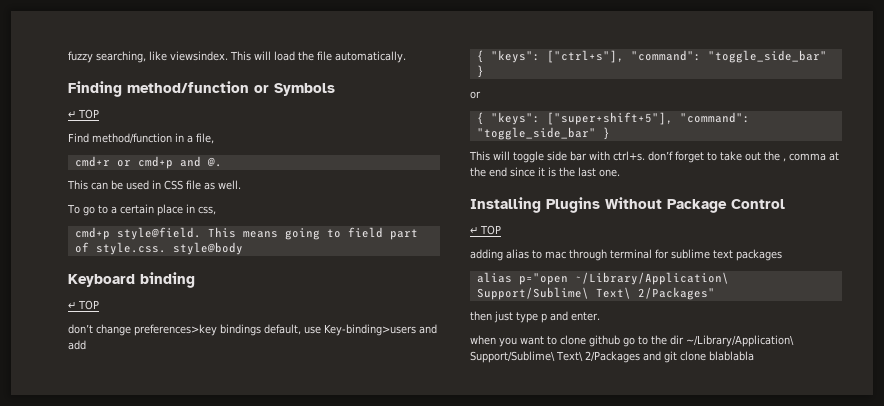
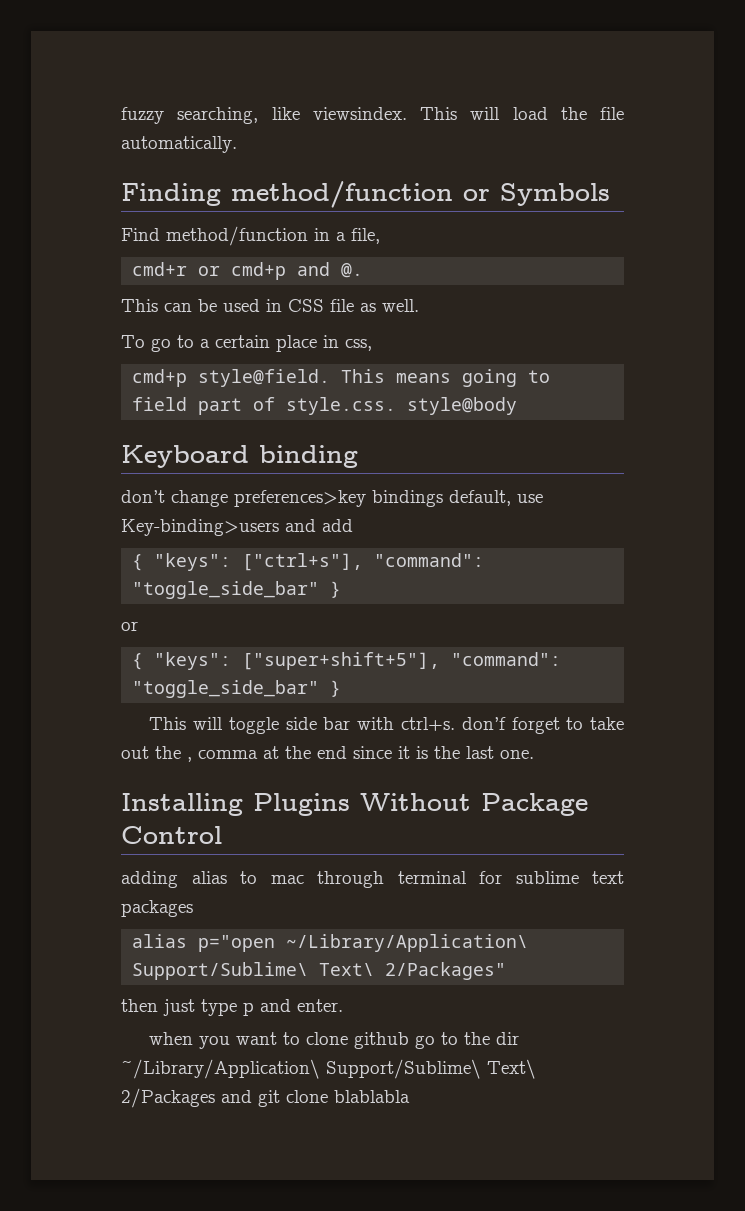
  Finding method/function or Symbols
- ↵ TOP
  Keyboard binding
- ↵ TOP
  Installing Plugins Without Package Control
- ↵ TOP

